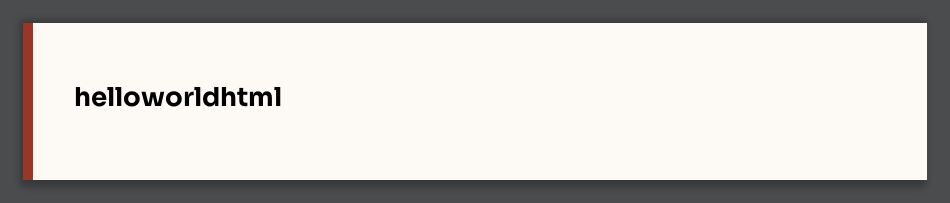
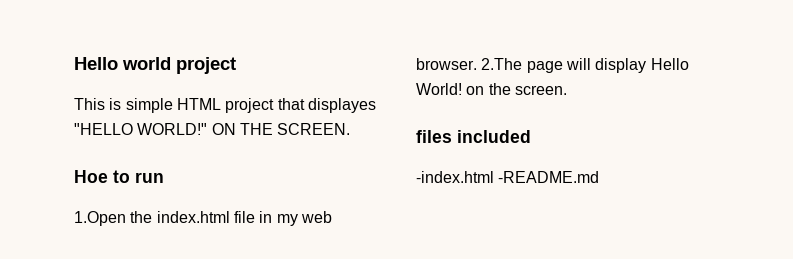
- helloworldhtml
+ Hello world project
+ This is simple HTML project that displayes "HELLO WORLD!" ON THE SCREEN.
+ Hoe to run
+ 1.Open the index.html file in my web browser. 2.The page will display Hello World! on the screen.
+ files included
+ -index.html -README.md

